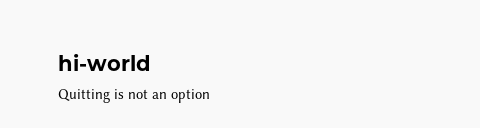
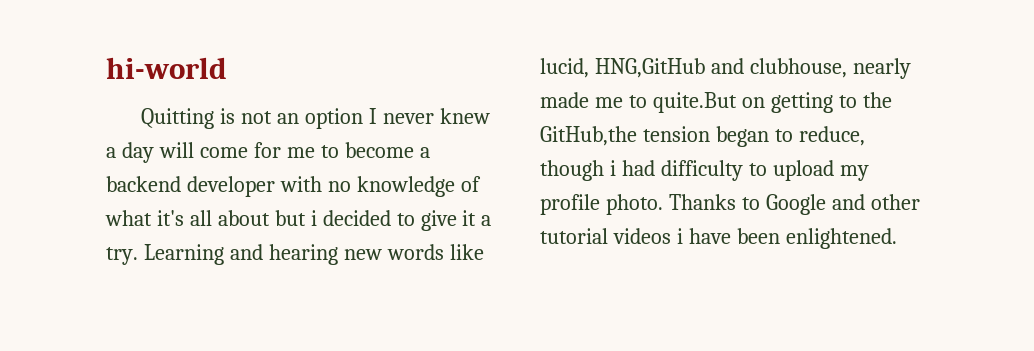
- Quitting is not an option
+ Quitting is not an option I never knew a day will come for me to become a backend developer with no knowledge of what it's all about but i decided to give it a try. Learning and hearing new words like lucid, HNG,GitHub and clubhouse, nearly made me to quite.But on getting to the GitHub,the tension began to reduce, though i had difficulty to upload my profile photo. Thanks to Google and other tutorial videos i have been enlightened.

